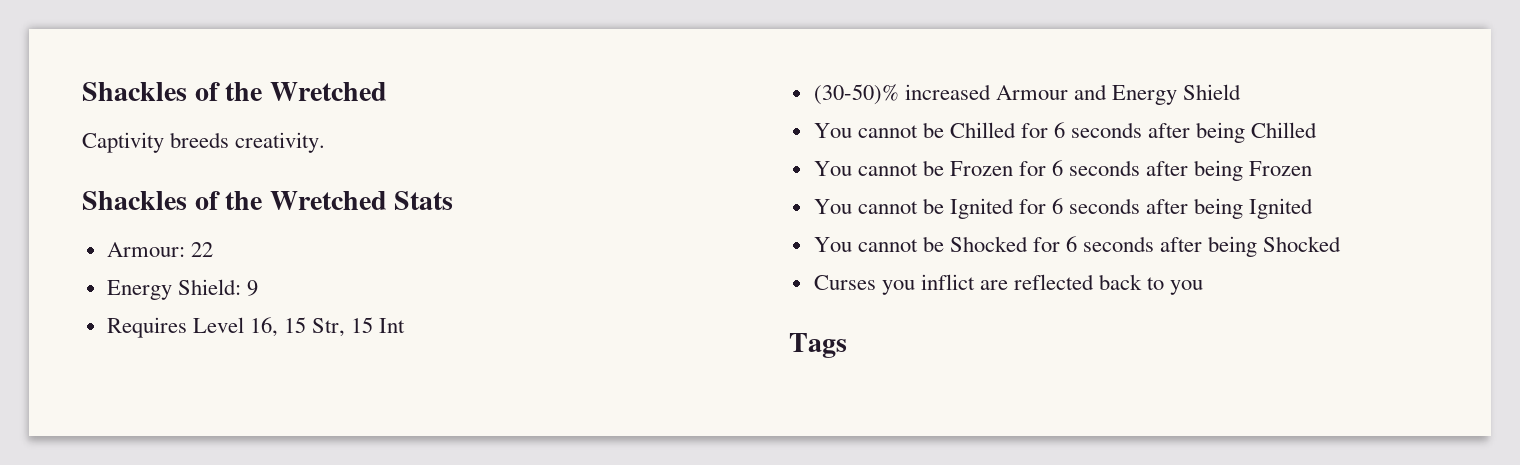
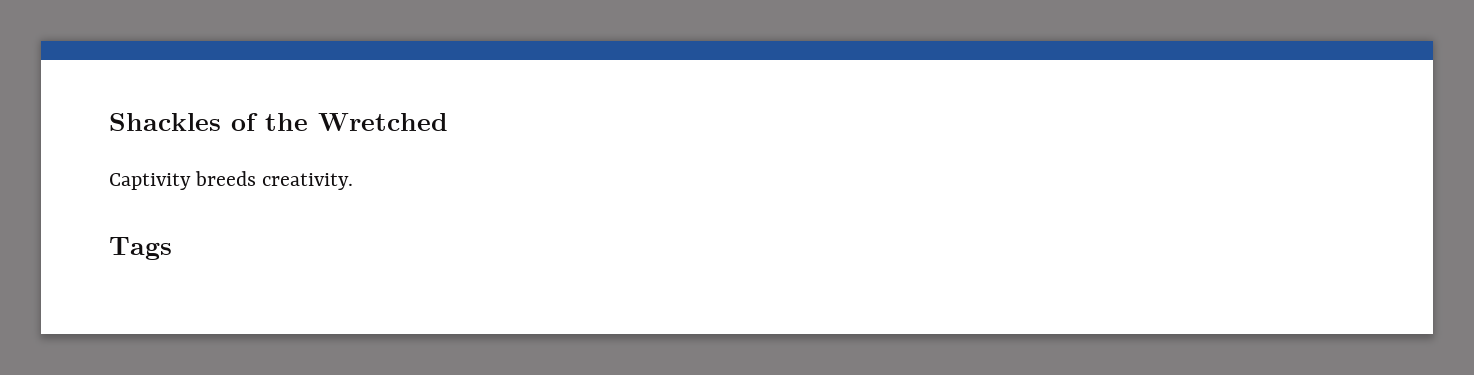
- Shackles of the Wretched Stats
- Armour: 22
- Energy Shield: 9
- Requires Level 16, 15 Str, 15 Int
- (30-50)% increased Armour and Energy Shield
- You cannot be Chilled for 6 seconds after being Chilled
- You cannot be Frozen for 6 seconds after being Frozen
- You cannot be Ignited for 6 seconds after being Ignited
- You cannot be Shocked for 6 seconds after being Shocked
- Curses you inflict are reflected back to you

